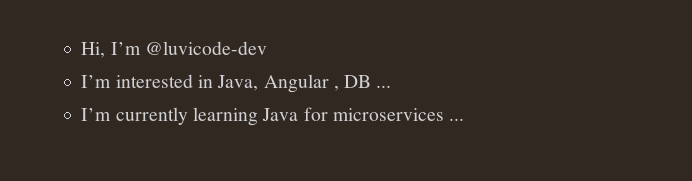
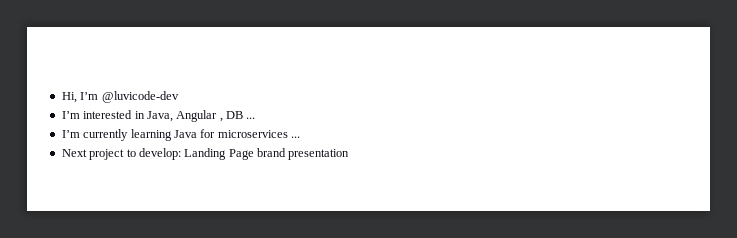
+ Next project to develop: Landing Page brand presentation

